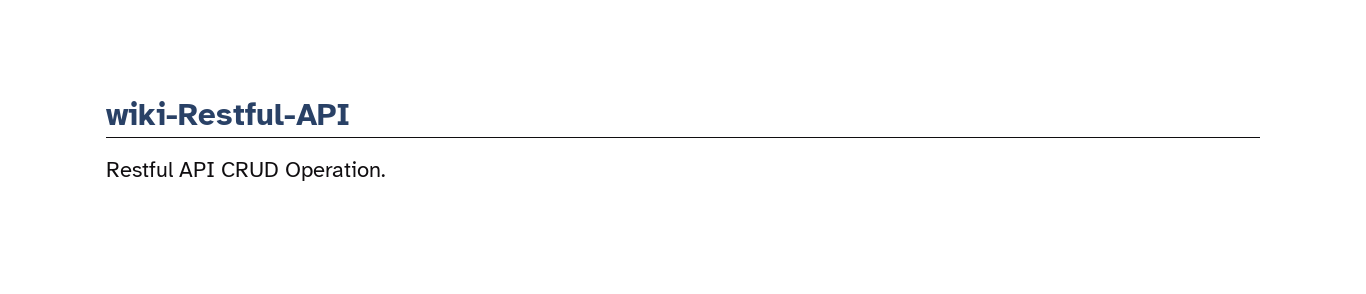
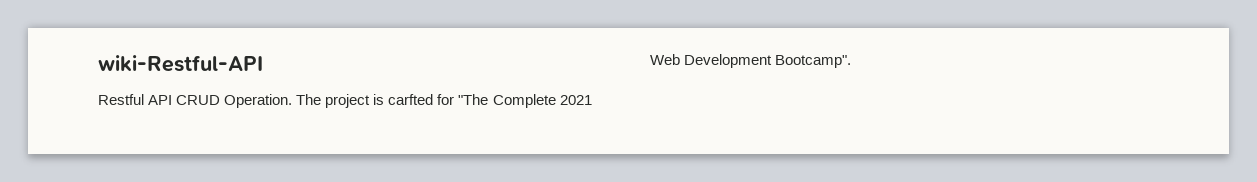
+ The project is carfted for "The Complete 2021 Web Development Bootcamp".

